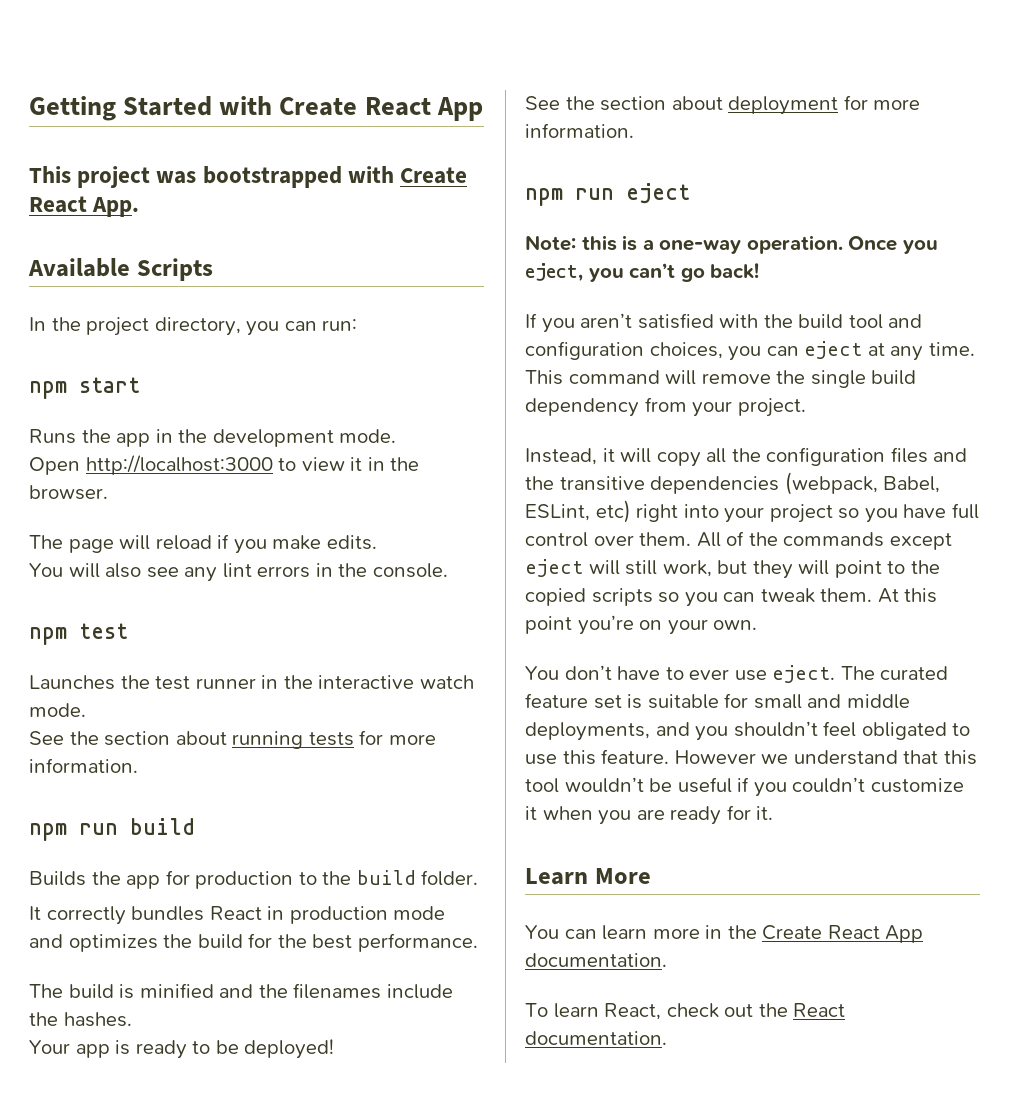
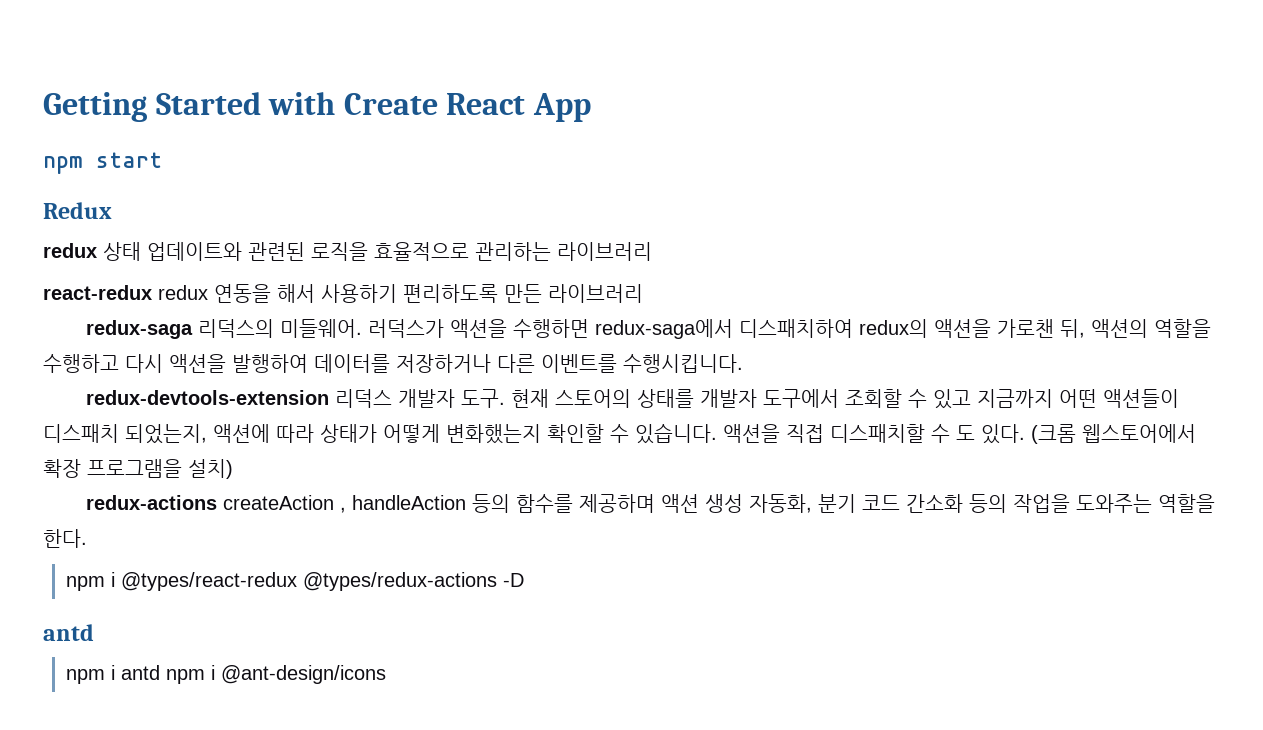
- This project was bootstrapped with Create React App.
- Available Scripts
- In the project directory, you can run:
  npm start
- Runs the app in the development mode.
- Open http://localhost:3000 to view it in the browser.
- The page will reload if you make edits.
- You will also see any lint errors in the console.
- npm test
- Launches the test runner in the interactive watch mode.
- See the section about running tests for more information.
- npm run build
- Builds the app for production to the build folder.
- It correctly bundles React in production mode and optimizes the build for the best performance.
- The build is minified and the filenames include the hashes.
- Your app is ready to be deployed!
- See the section about deployment for more information.
- npm run eject
- Note: this is a one-way operation. Once you eject, you can’t go back!
- If you aren’t satisfied with the build tool and configuration choices, you can eject at any time. This command will remove the single build dependency from your project.
- Instead, it will copy all the configuration files and the transitive dependencies (webpack, Babel, ESLint, etc) right into your project so you have full control over them. All of the commands except eject will still work, but they will point to the copied scripts so you can tweak them. At this point you’re on your own.
- You don’t have to ever use eject. The curated feature set is suitable for small and middle deployments, and you shouldn’t feel obligated to use this feature. However we understand that this tool wouldn’t be useful if you couldn’t customize it when you are ready for it.
- Learn More
- You can learn more in the Create React App documentation.
- To learn React, check out the React documentation.
+ Redux
+ redux 상태 업데이트와 관련된 로직을 효율적으로 관리하는 라이브러리
+ react-redux redux 연동을 해서 사용하기 편리하도록 만든 라이브러리
+ redux-saga 리덕스의 미들웨어. 러덕스가 액션을 수행하면 redux-saga에서 디스패치하여 redux의 액션을 가로챈 뒤, 액션의 역할을 수행하고 다시 액션을 발행하여 데이터를 저장하거나 다른 이벤트를 수행시킵니다.
+ redux-devtools-extension 리덕스 개발자 도구. 현재 스토어의 상태를 개발자 도구에서 조회할 수 있고 지금까지 어떤 액션들이 디스패치 되었는지, 액션에 따라 상태가 어떻게 변화했는지 확인할 수 있습니다. 액션을 직접 디스패치할 수 도 있다. (크롬 웹스토어에서 확장 프로그램을 설치)
+ redux-actions createAction , handleAction 등의 함수를 제공하며 액션 생성 자동화, 분기 코드 간소화 등의 작업을 도와주는 역할을 한다.
+ npm i @types/react-redux @types/redux-actions -D
+ antd
+ npm i antd npm i @ant-design/icons

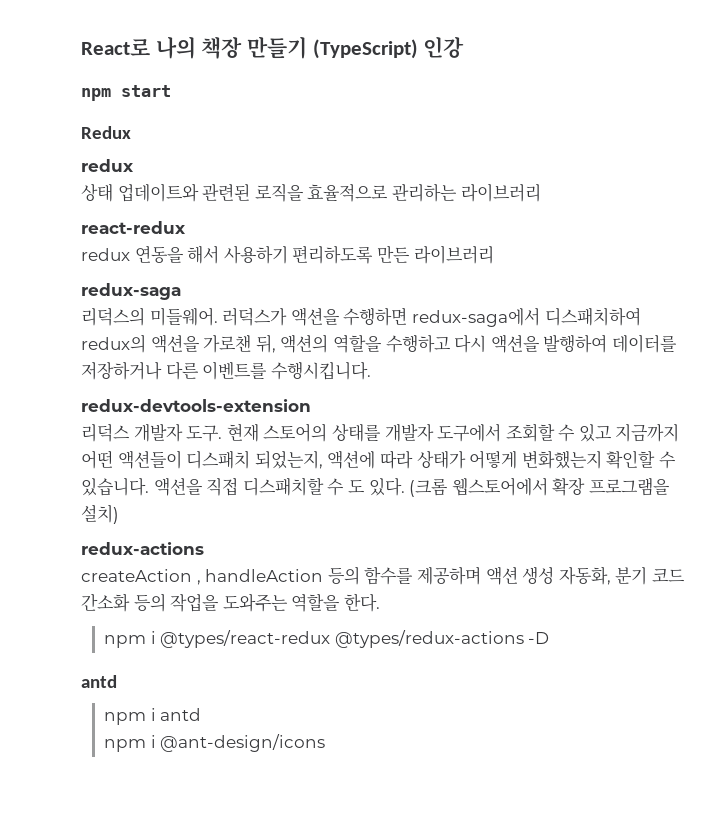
- Getting Started with Create React App
+ React로 나의 책장 만들기 (TypeScript) 인강
  Redux
- redux 상태 업데이트와 관련된 로직을 효율적으로 관리하는 라이브러리
+ redux
+ 상태 업데이트와 관련된 로직을 효율적으로 관리하는 라이브러리
- react-redux redux 연동을 해서 사용하기 편리하도록 만든 라이브러리
+ react-redux
+ redux 연동을 해서 사용하기 편리하도록 만든 라이브러리
- redux-saga 리덕스의 미들웨어.
+ redux-saga
+ 리덕스의 미들웨어.
- redux-devtools-extension 리덕스 개발자 도구.
+ redux-devtools-extension
+ 리덕스 개발자 도구.
- redux-actions createAction , handleAction 등의 함수를 제공하며 액션 생성 자동화, 분기 코드 간소화 등의 작업을 도와주는 역할을 한다.
+ redux-actions
+ createAction , handleAction 등의 함수를 제공하며 액션 생성 자동화, 분기 코드 간소화 등의 작업을 도와주는 역할을 한다.
- npm i antd npm i @ant-design/icons
+ npm i antd
+ npm i @ant-design/icons

